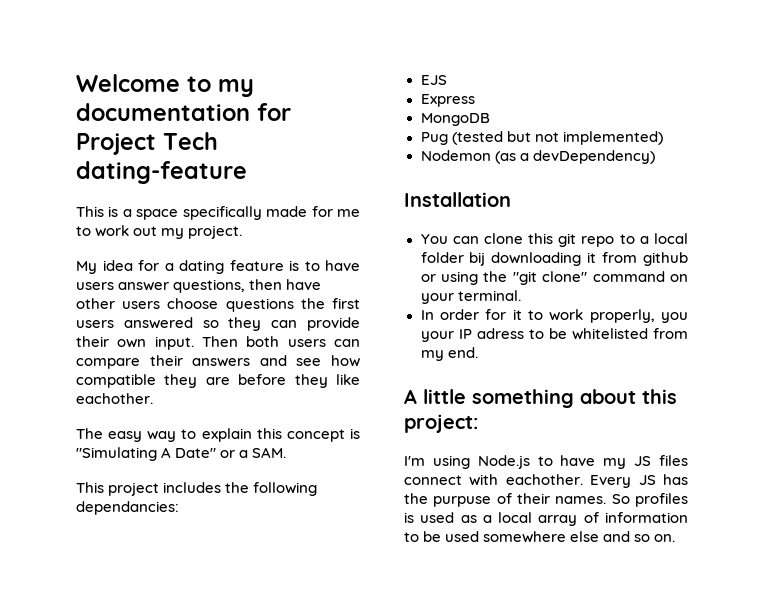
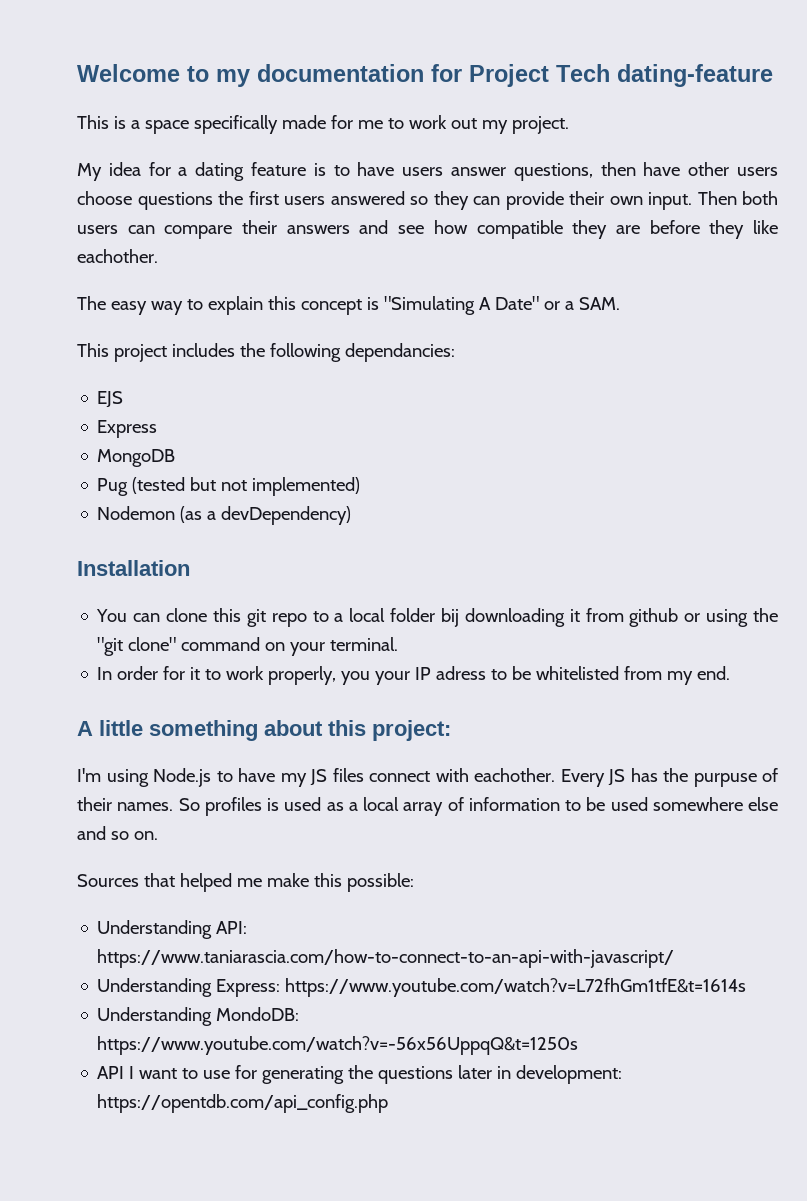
+ Sources that helped me make this possible:
+ Understanding API: https://www.taniarascia.com/how-to-connect-to-an-api-with-javascript/
+ Understanding Express: https://www.youtube.com/watch?v=L72fhGm1tfE&t=1614s
+ Understanding MondoDB: https://www.youtube.com/watch?v=-56x56UppqQ&t=1250s
+ API I want to use for generating the questions later in development: https://opentdb.com/api_config.php

